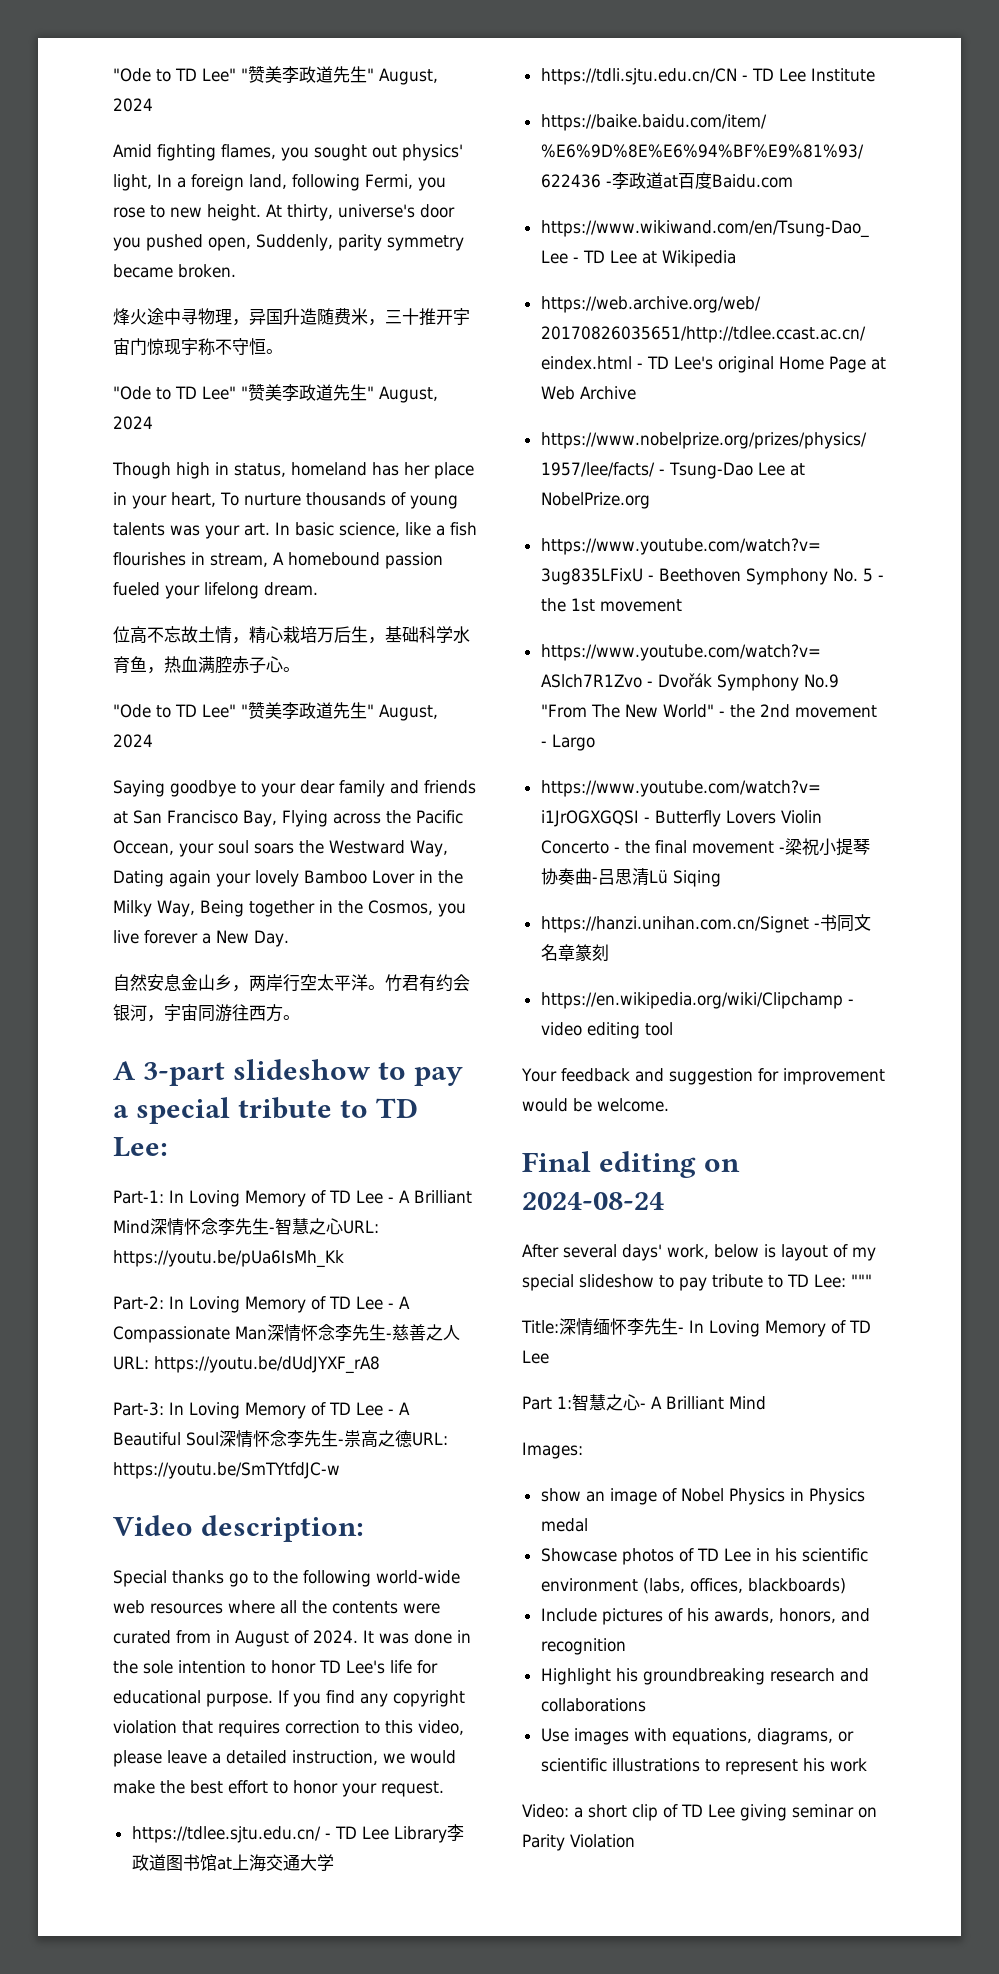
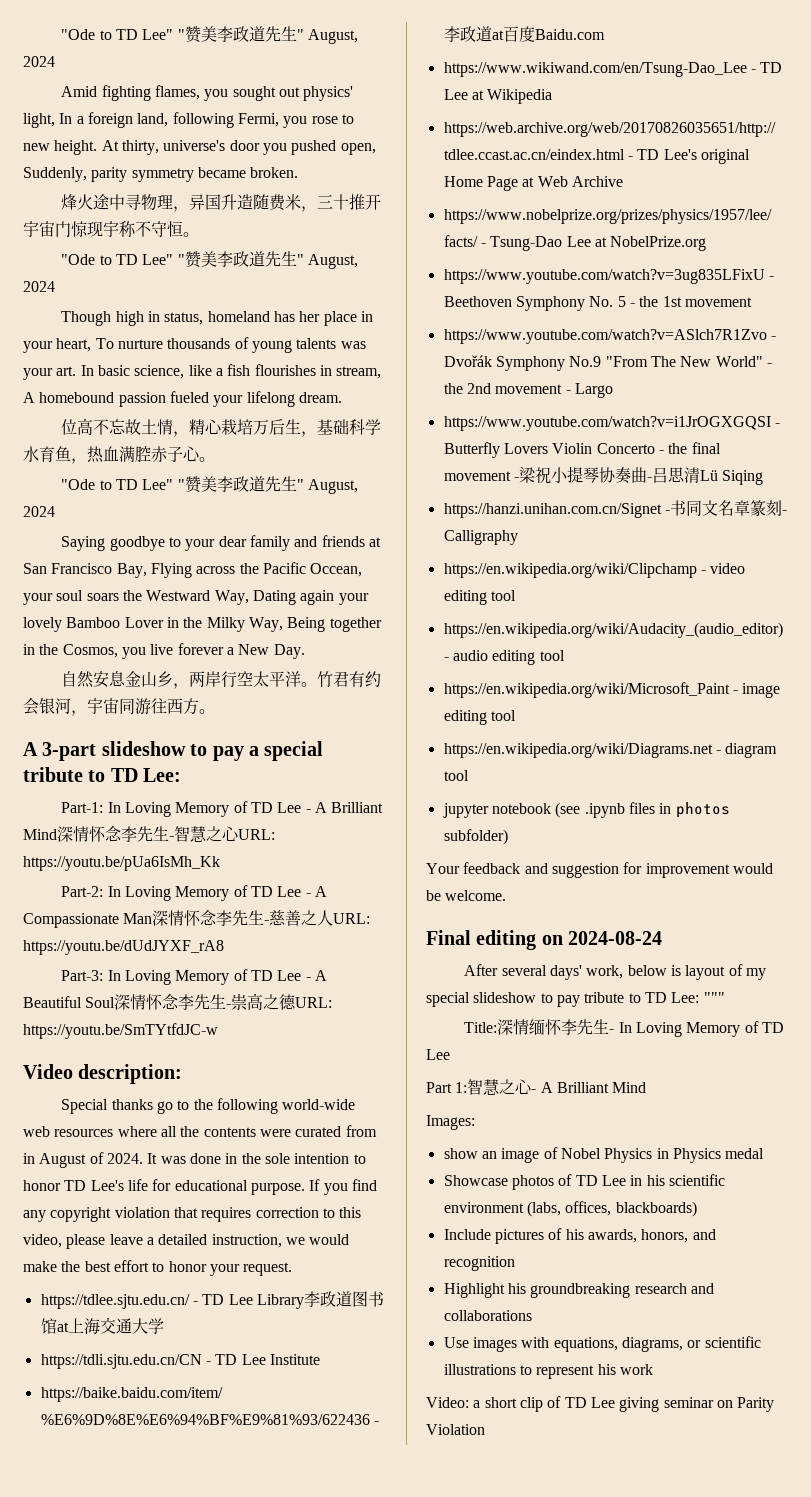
- https://hanzi.unihan.com.cn/Signet -书同文名章篆刻
+ https://hanzi.unihan.com.cn/Signet -书同文名章篆刻- Calligraphy
+ https://en.wikipedia.org/wiki/Audacity_(audio_editor) - audio editing tool
+ https://en.wikipedia.org/wiki/Microsoft_Paint - image editing tool
+ https://en.wikipedia.org/wiki/Diagrams.net - diagram tool
+ jupyter notebook (see .ipynb files in photos subfolder)

